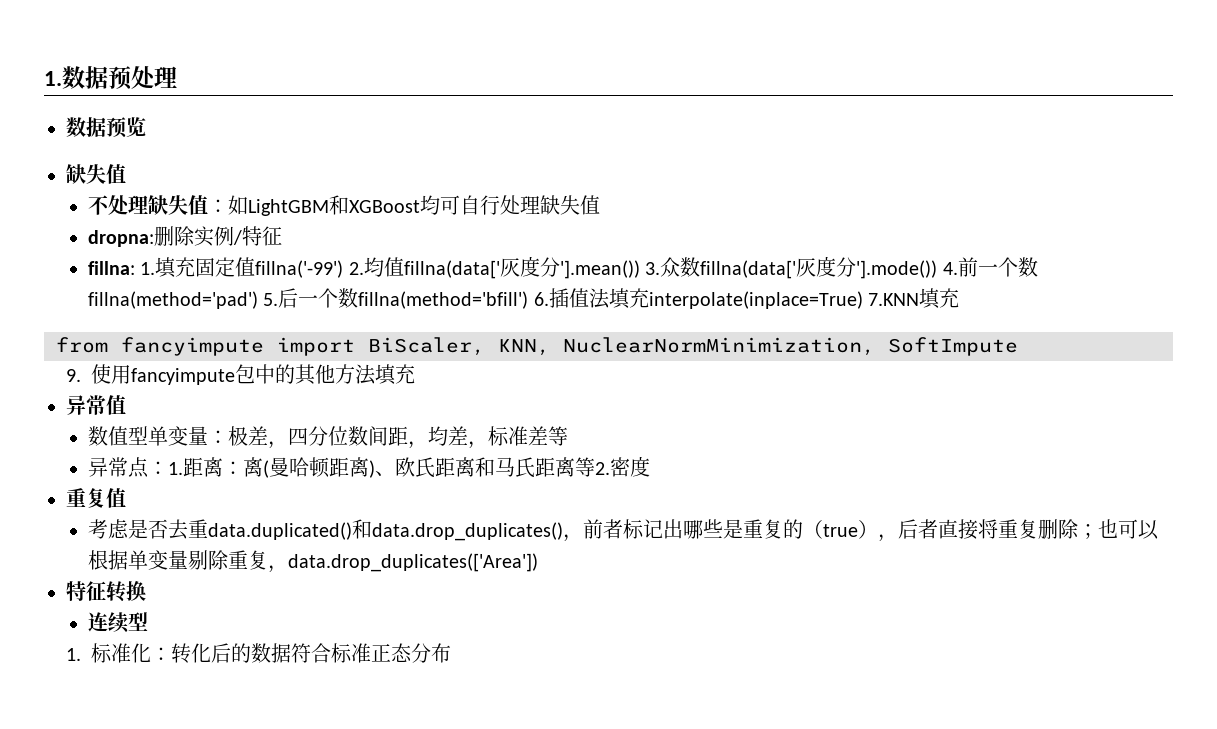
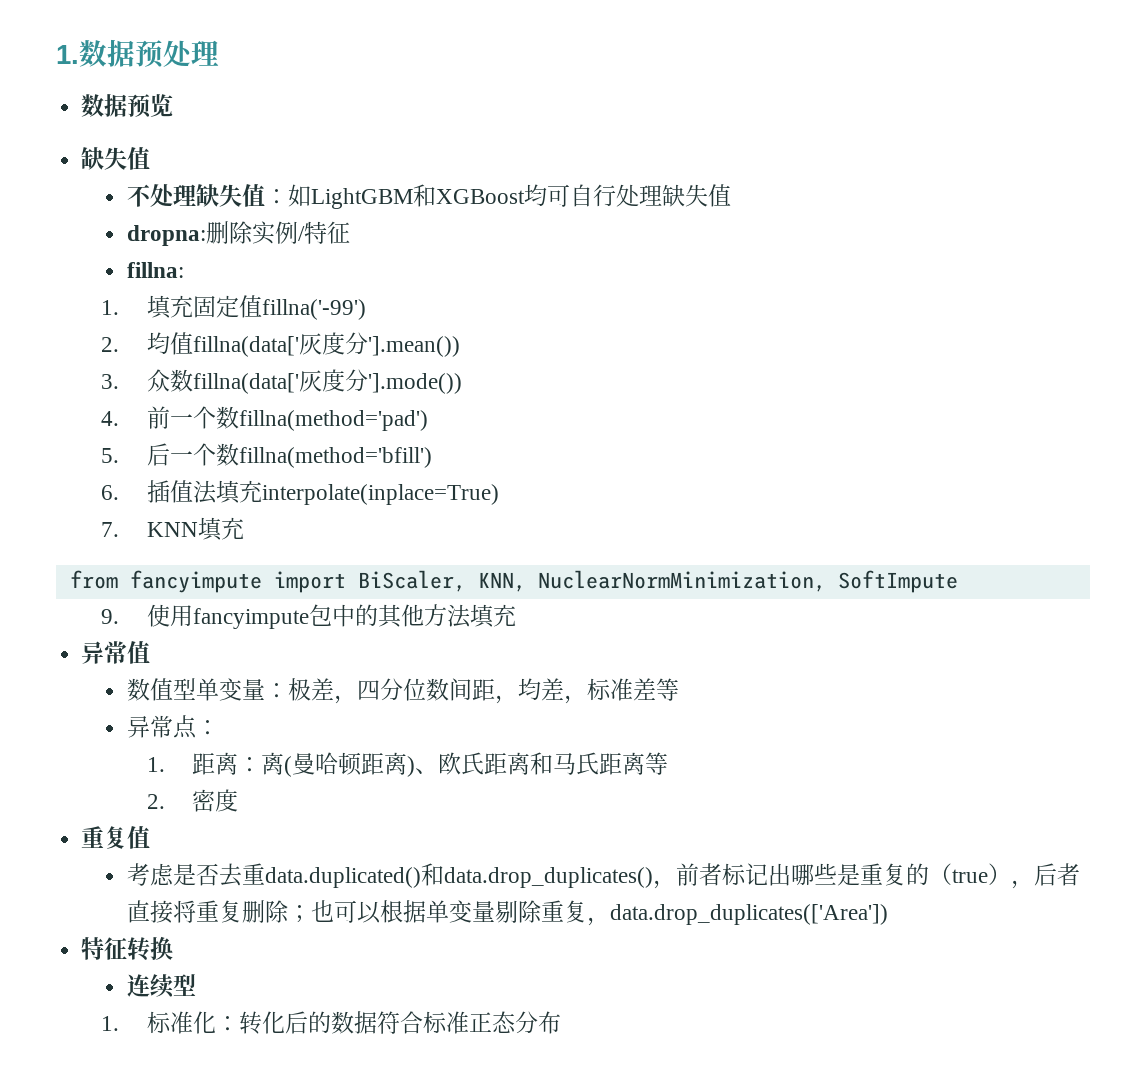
- fillna: 1.填充固定值fillna('-99') 2.均值fillna(data['灰度分'].mean()) 3.众数fillna(data['灰度分'].mode()) 4.前一个数fillna(method='pad') 5.后一个数fillna(method='bfill') 6.插值法填充interpolate(inplace=True) 7.KNN填充
+ fillna:
+ 1.填充固定值fillna('-99')
+ 2.均值fillna(data['灰度分'].mean())
+ 3.众数fillna(data['灰度分'].mode())
+ 4.前一个数fillna(method='pad')
+ 5.后一个数fillna(method='bfill')
+ 6.插值法填充interpolate(inplace=True)
+ 7. KNN填充
- 异常点：1.距离：离(曼哈顿距离)、欧氏距离和马氏距离等2.密度
+ 异常点：
+ 1.距离：离(曼哈顿距离)、欧氏距离和马氏距离等
+ 2.密度

